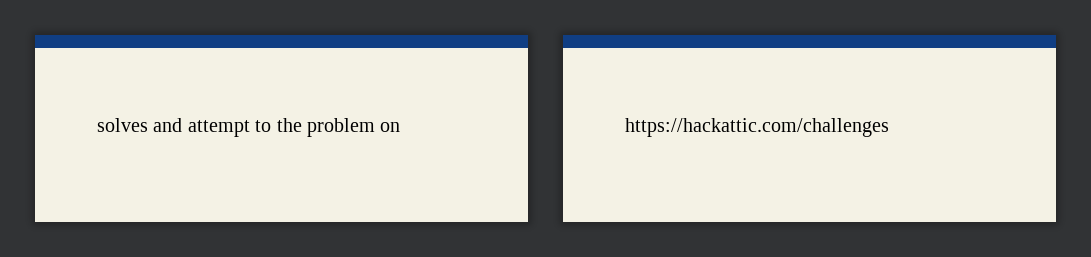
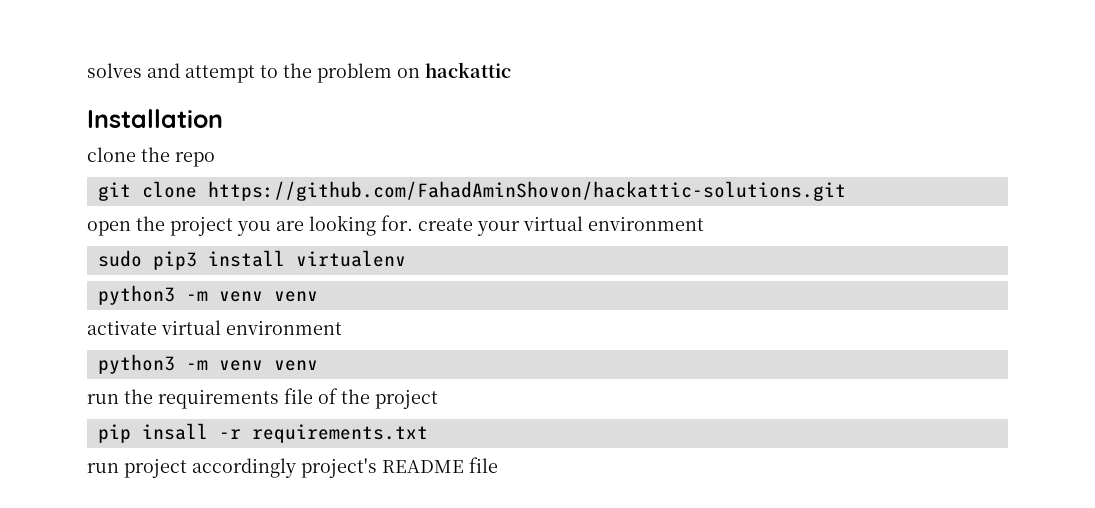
- solves and attempt to the problem on https://hackattic.com/challenges
+ solves and attempt to the problem on hackattic
+ Installation
+ clone the repo
+ git clone https://github.com/FahadAminShovon/hackattic-solutions.git
+ open the project you are looking for. create your virtual environment
+ sudo pip3 install virtualenv
+ python3 -m venv venv
+ activate virtual environment
+ python3 -m venv venv
+ run the requirements file of the project
+ pip insall -r requirements.txt
+ run project accordingly project's README file

